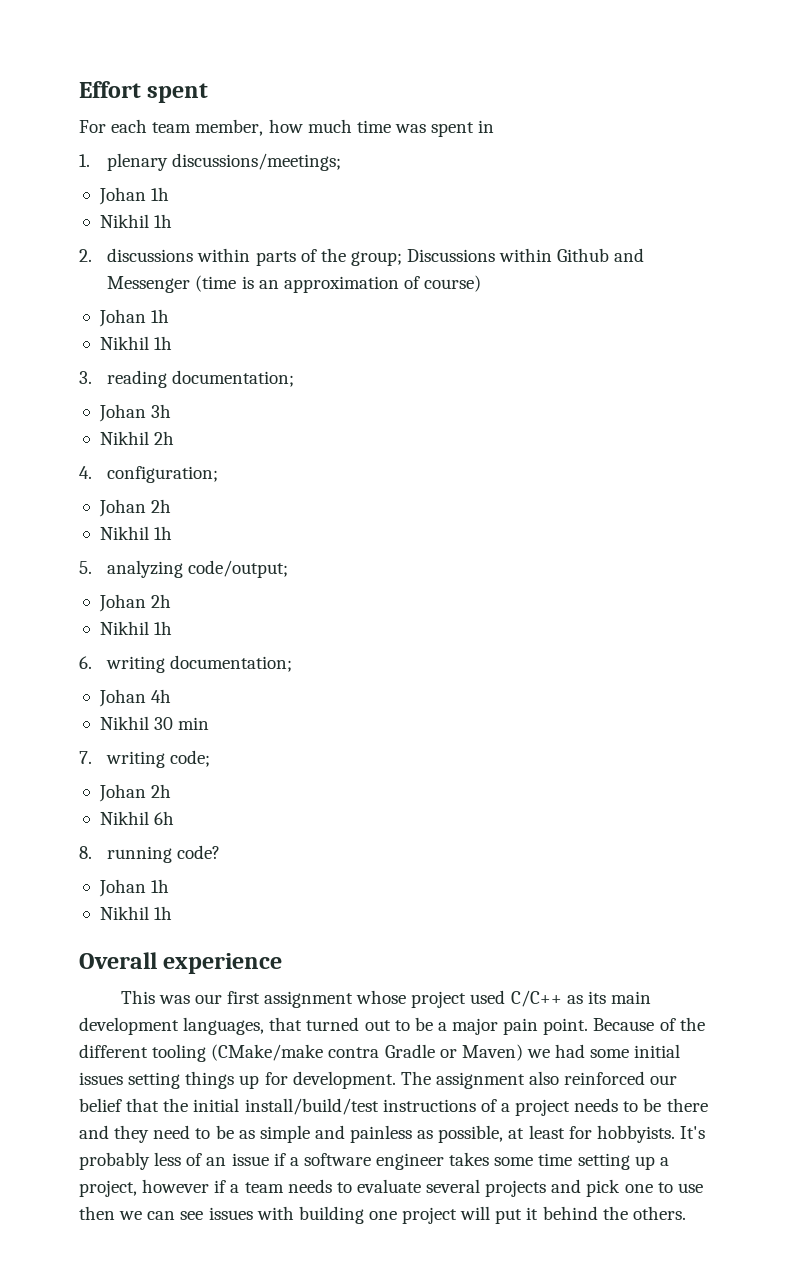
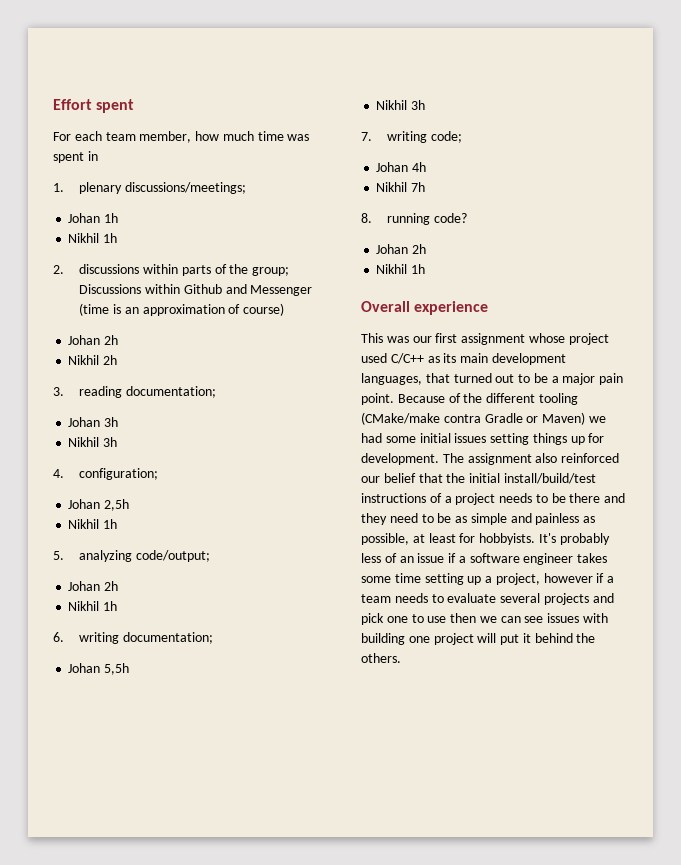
  2. discussions within parts of the group; Discussions within Github and Messenger (time is an approximation of course)
- Johan 1h
- Nikhil 1h
+ Johan 2h
+ Nikhil 2h
  Johan 3h
- Nikhil 2h
+ Nikhil 3h
  4. configuration;
- Johan 2h
+ Johan 2,5h
- Johan 4h
- Nikhil 30 min
+ Johan 5,5h
+ Nikhil 3h
  7. writing code;
- Johan 2h
- Nikhil 6h
+ Johan 4h
+ Nikhil 7h
  8. running code?
- Johan 1h
+ Johan 2h

